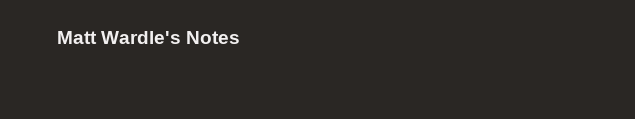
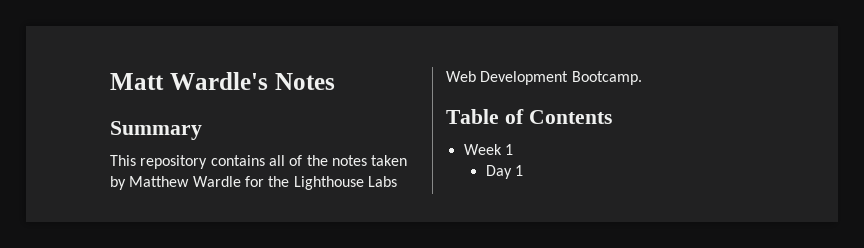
+ Summary
+ This repository contains all of the notes taken by Matthew Wardle for the Lighthouse Labs Web Development Bootcamp.
+ Table of Contents
+ Week 1
+ Day 1

